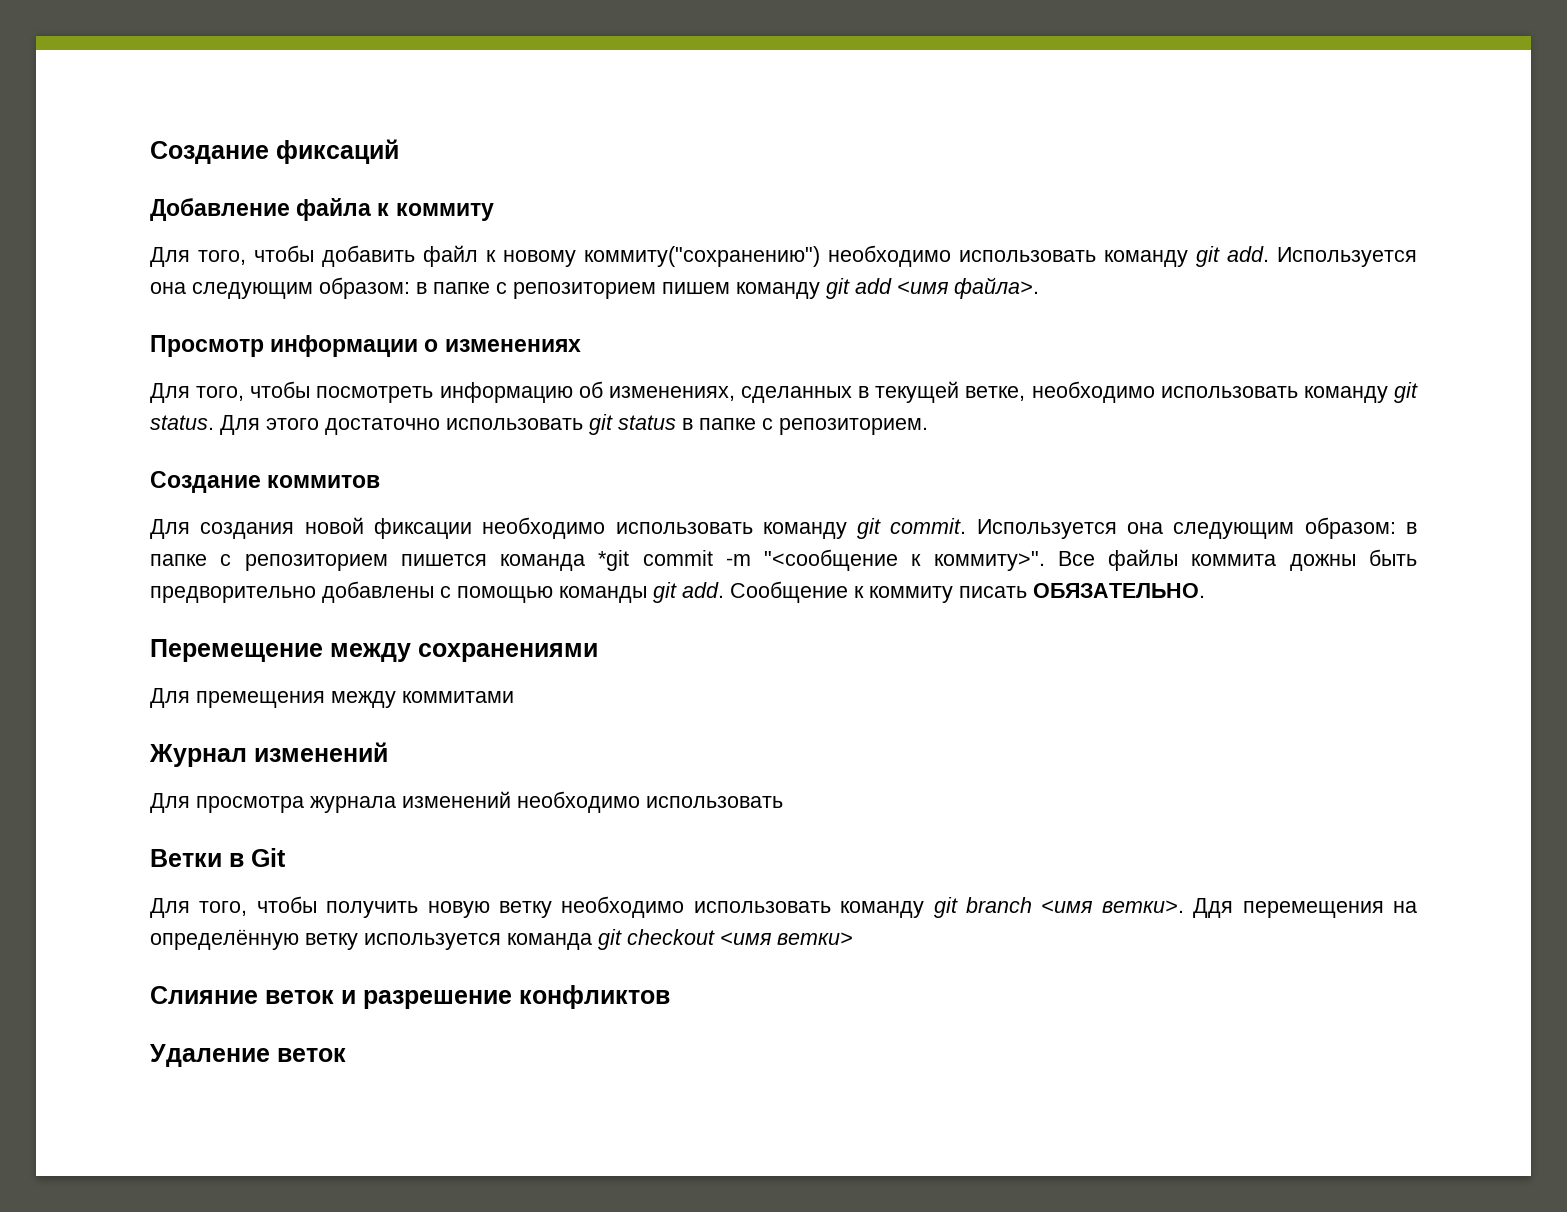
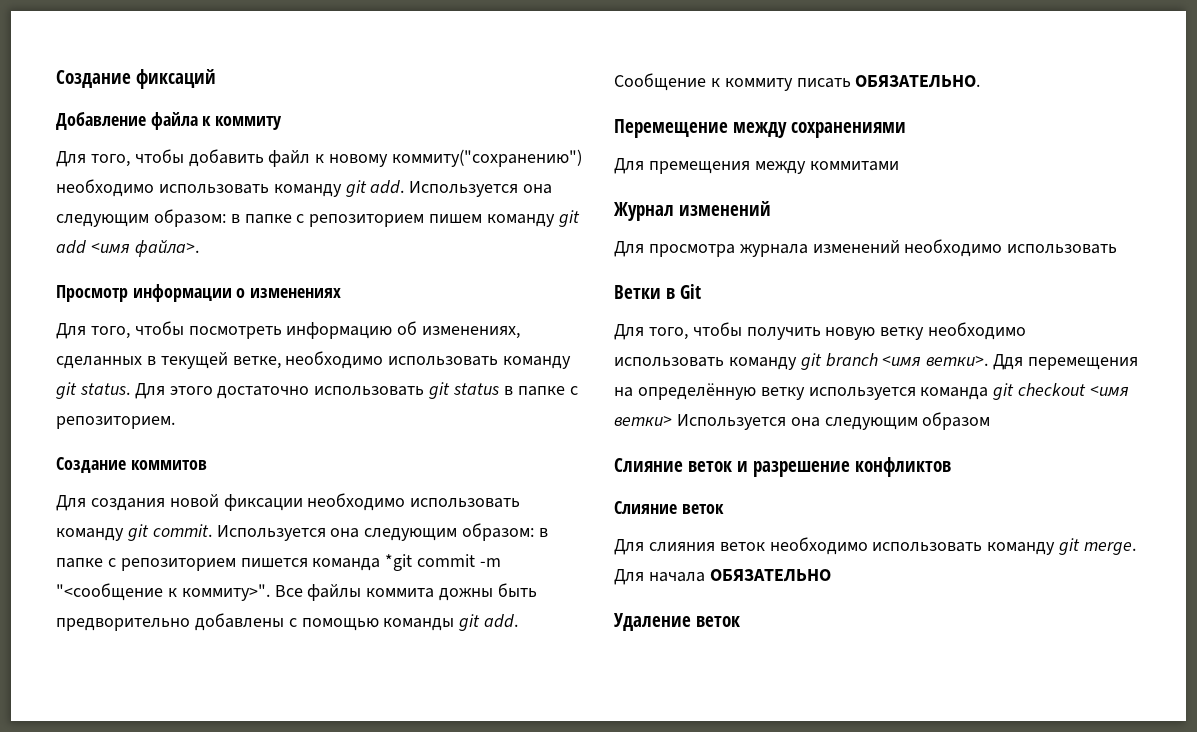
- Ддя перемещения на определённую ветку используется команда git checkout <имя ветки>
+ Ддя перемещения на определённую ветку используется команда git checkout <имя ветки> Используется она следующим образом
  Слияние веток и разрешение конфликтов
+ Слияние веток
+ Для слияния веток необходимо использовать команду git merge. Для начала ОБЯЗАТЕЛЬНО

